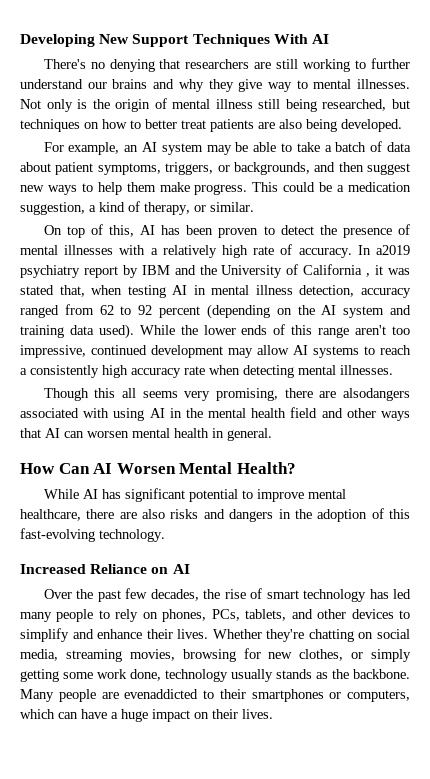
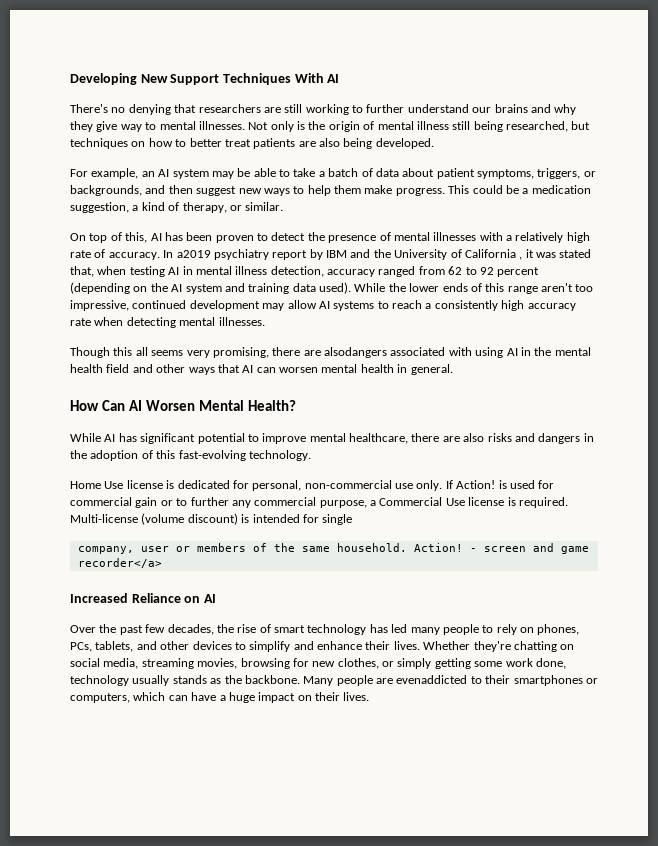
+ Home Use license is dedicated for personal, non-commercial use only. If Action! is used for commercial gain or to further any commercial purpose, a Commercial Use license is required. Multi-license (volume discount) is intended for single
+ company, user or members of the same household. Action! - screen and game recorder</a>

